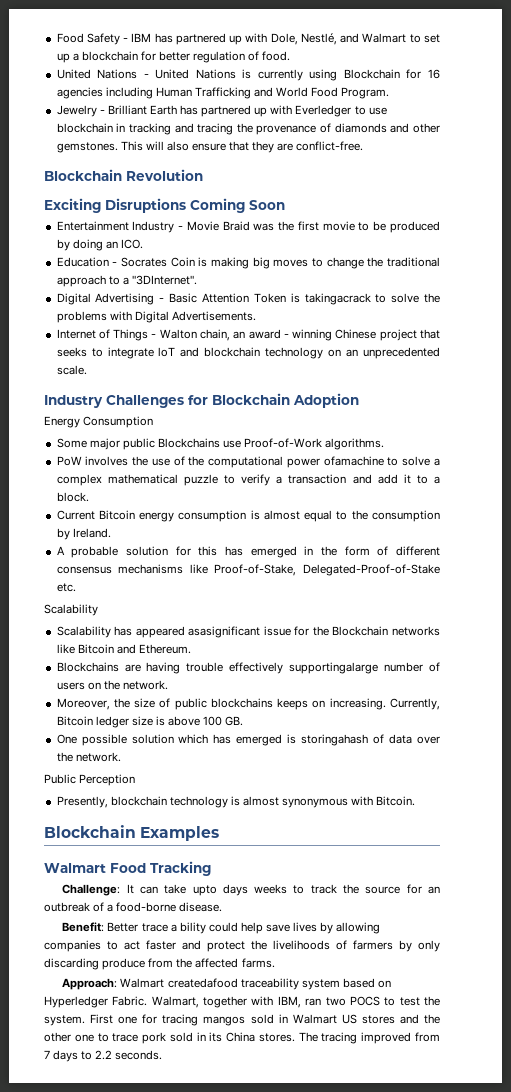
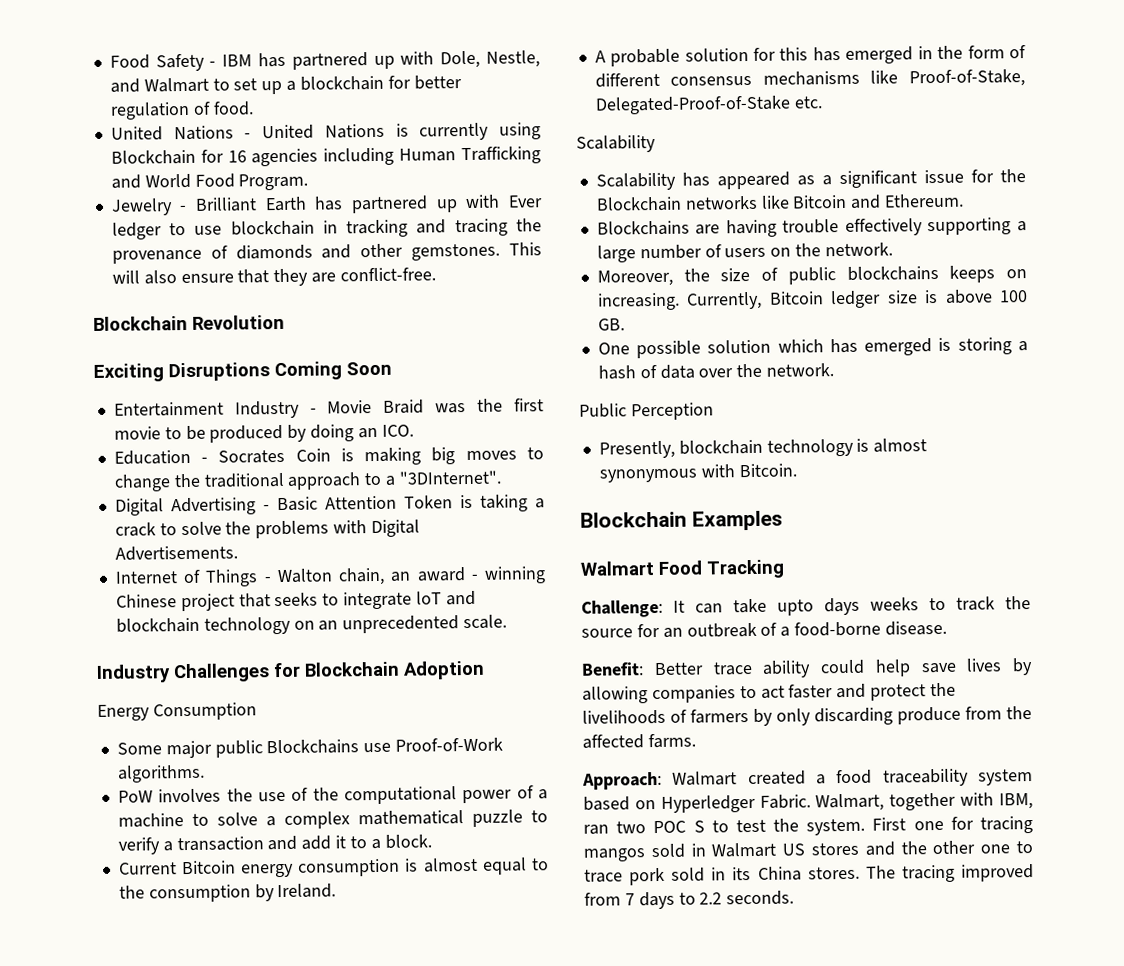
- Food Safety - IBM has partnered up with Dole, Nestlé, and Walmart to set up a blockchain for better regulation of food.
+ Food Safety - IBM has partnered up with Dole, Nestle, and Walmart to set up a blockchain for better regulation of food.
- Jewelry - Brilliant Earth has partnered up with Everledger to use blockchain in tracking and tracing the provenance of diamonds and other gemstones.
+ Jewelry - Brilliant Earth has partnered up with Ever ledger to use blockchain in tracking and tracing the provenance of diamonds and other gemstones.
- Digital Advertising - Basic Attention Token is takingacrack to solve the problems with Digital Advertisements.
+ Digital Advertising - Basic Attention Token is taking a crack to solve the problems with Digital Advertisements.
- PoW involves the use of the computational power ofamachine to solve a complex mathematical puzzle to verify a transaction and add it to a block.
+ PoW involves the use of the computational power of a machine to solve a complex mathematical puzzle to verify a transaction and add it to a block.
- Scalability has appeared asasignificant issue for the Blockchain networks like Bitcoin and Ethereum.
+ Scalability has appeared as a significant issue for the Blockchain networks like Bitcoin and Ethereum.
- Blockchains are having trouble effectively supportingalarge number of users on the network.
+ Blockchains are having trouble effectively supporting a large number of users on the network.
- One possible solution which has emerged is storingahash of data over the network.
+ One possible solution which has emerged is storing a hash of data over the network.
- Benefit: Better trace a bility could help save lives by allowing companies to act faster and protect the livelihoods of farmers by only discarding produce from the affected farms.
+ Benefit: Better trace ability could help save lives by allowing companies to act faster and protect the livelihoods of farmers by only discarding produce from the affected farms.
- Approach: Walmart createdafood traceability system based on Hyperledger Fabric.
+ Approach: Walmart created a food traceability system based on Hyperledger Fabric.
- Walmart, together with IBM, ran two POCS to test the system.
+ Walmart, together with IBM, ran two POC S to test the system.

